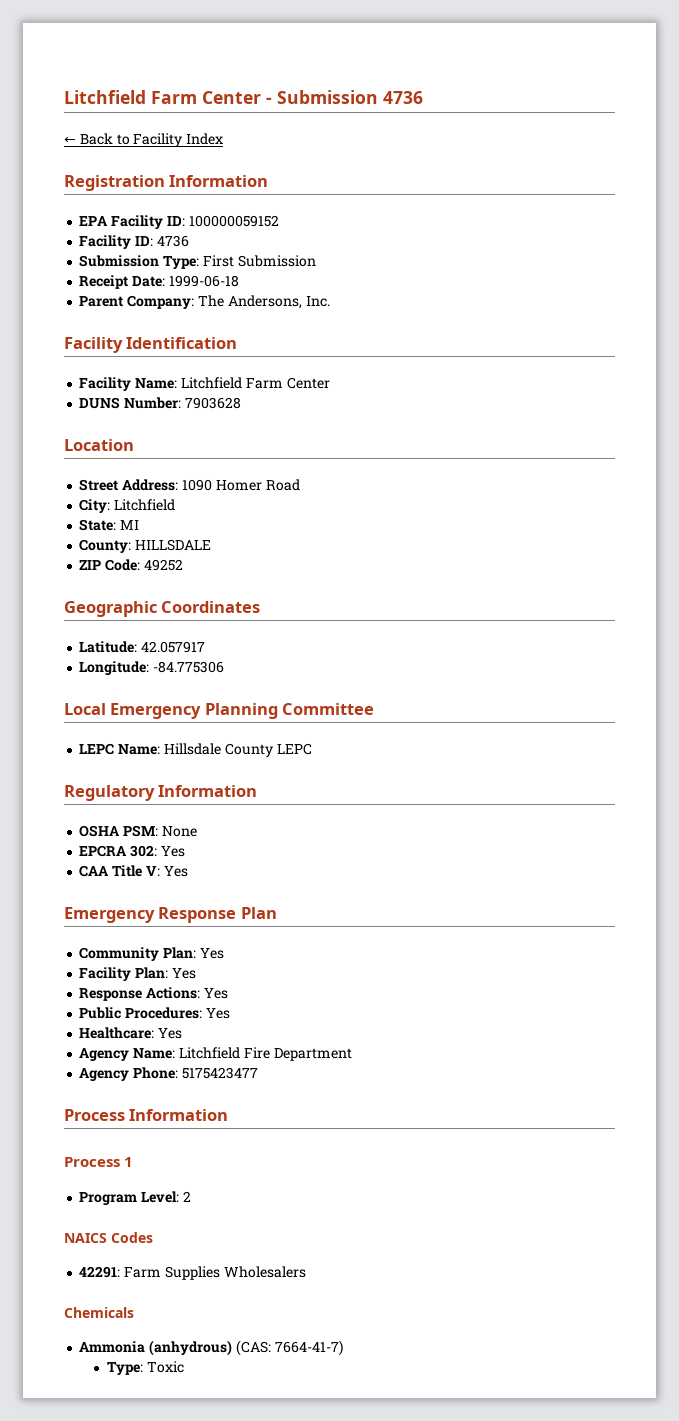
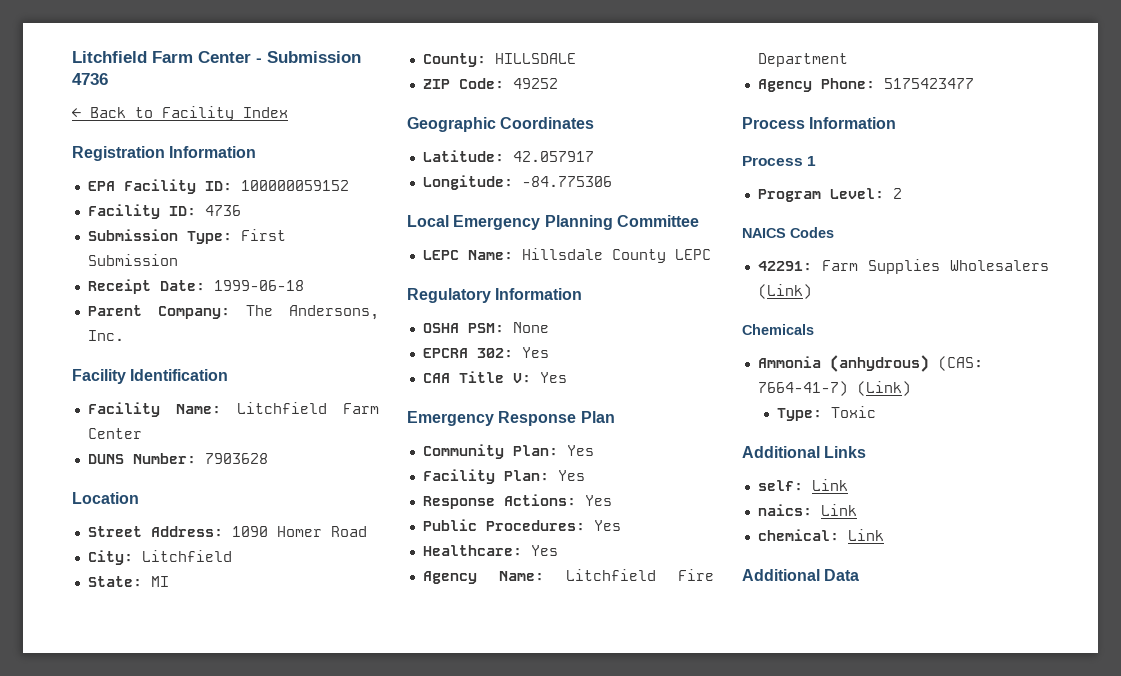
- 42291: Farm Supplies Wholesalers
+ 42291: Farm Supplies Wholesalers (Link)
- Ammonia (anhydrous) (CAS: 7664-41-7)
+ Ammonia (anhydrous) (CAS: 7664-41-7) (Link)
+ Additional Links
+ self: Link
+ naics: Link
+ chemical: Link
+ Additional Data

